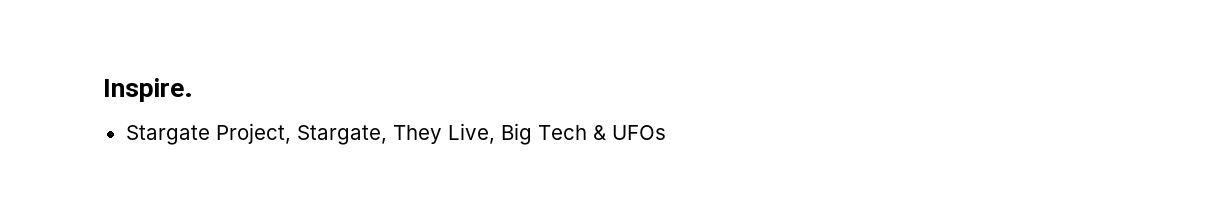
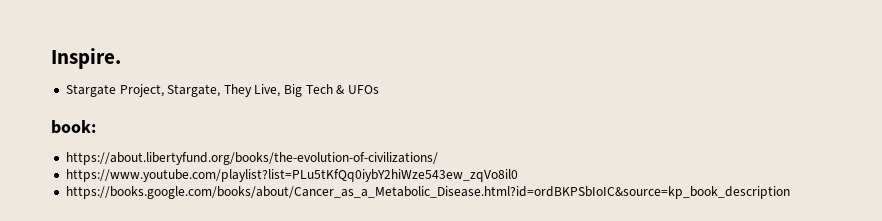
+ book:
+ https://about.libertyfund.org/books/the-evolution-of-civilizations/
+ https://www.youtube.com/playlist?list=PLu5tKfQq0iybY2hiWze543ew_zqVo8il0
+ https://books.google.com/books/about/Cancer_as_a_Metabolic_Disease.html?id=ordBKPSbIoIC&source=kp_book_description

